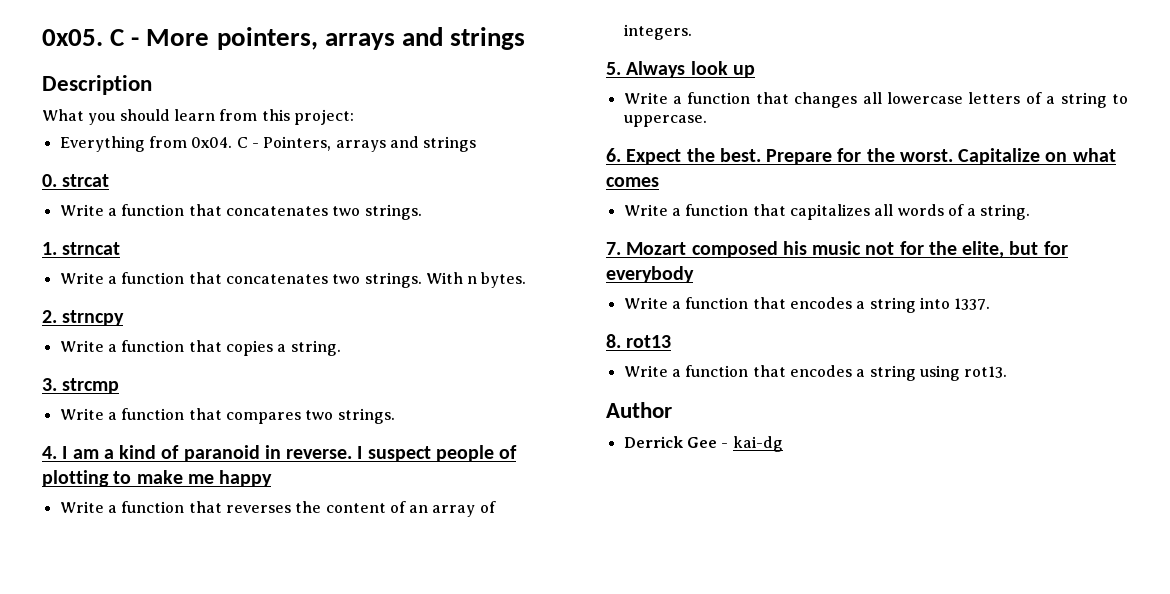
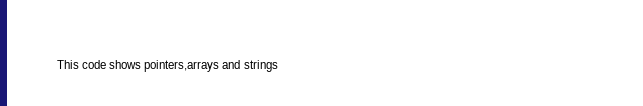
- 0x05. C - More pointers, arrays and strings
- Description
- What you should learn from this project:
- Everything from 0x04. C - Pointers, arrays and strings
- 0. strcat
- Write a function that concatenates two strings.
- 1. strncat
- Write a function that concatenates two strings. With n bytes.
- 2. strncpy
- Write a function that copies a string.
- 3. strcmp
- Write a function that compares two strings.
- 4. I am a kind of paranoid in reverse. I suspect people of plotting to make me happy
- Write a function that reverses the content of an array of integers.
- 5. Always look up
- Write a function that changes all lowercase letters of a string to uppercase.
- 6. Expect the best. Prepare for the worst. Capitalize on what comes
- Write a function that capitalizes all words of a string.
- 7. Mozart composed his music not for the elite, but for everybody
- Write a function that encodes a string into 1337.
- 8. rot13
- Write a function that encodes a string using rot13.
- Author
- Derrick Gee - kai-dg
+ This code shows pointers,arrays and strings

